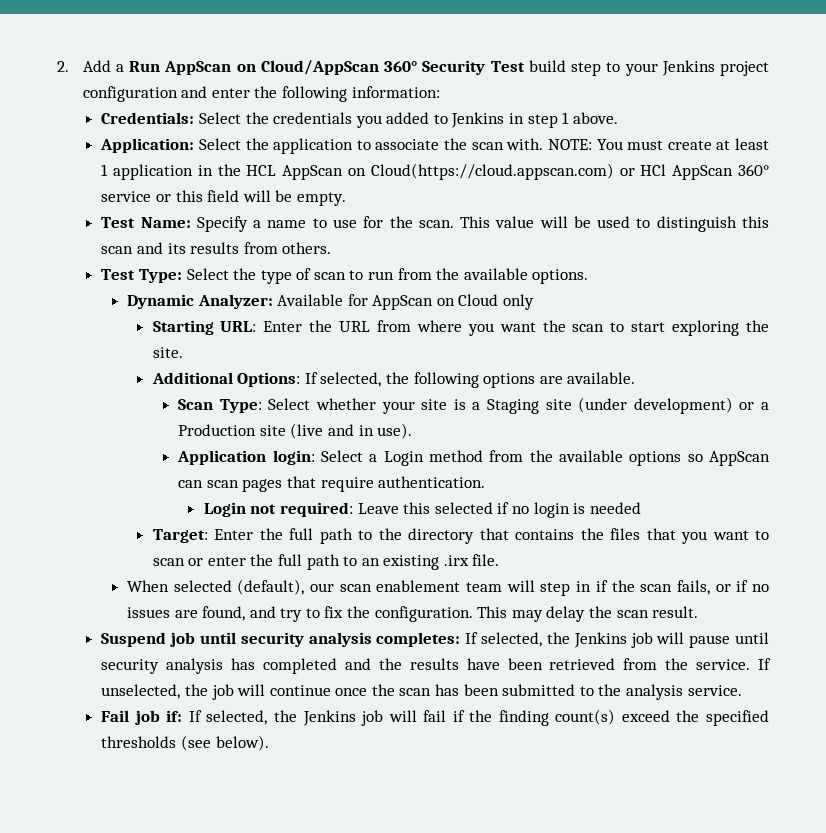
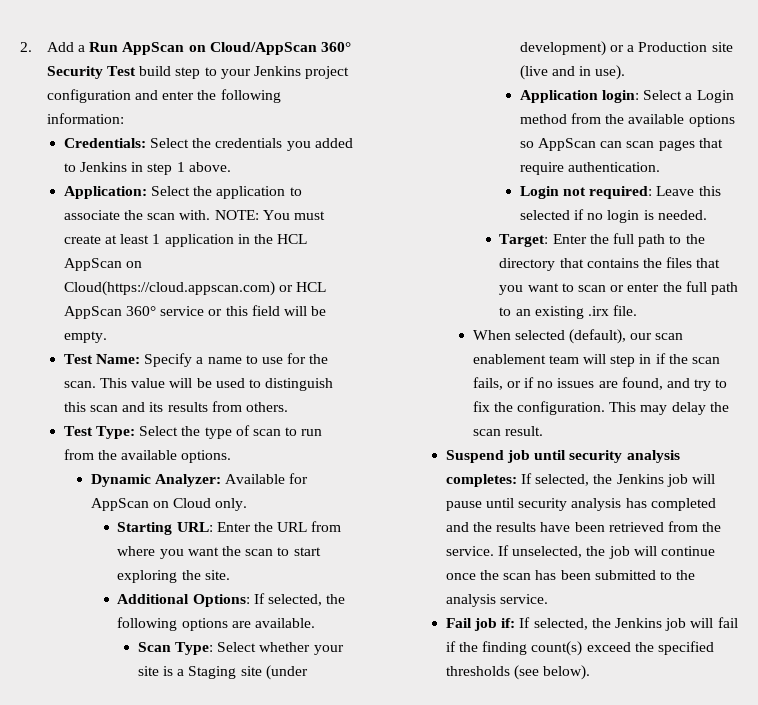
- NOTE: You must create at least 1 application in the HCL AppScan on Cloud(https://cloud.appscan.com) or HCl AppScan 360° service or this field will be empty.
+ NOTE: You must create at least 1 application in the HCL AppScan on Cloud(https://cloud.appscan.com) or HCL AppScan 360° service or this field will be empty.
- Dynamic Analyzer: Available for AppScan on Cloud only
+ Dynamic Analyzer: Available for AppScan on Cloud only.
- Login not required: Leave this selected if no login is needed
+ Login not required: Leave this selected if no login is needed.

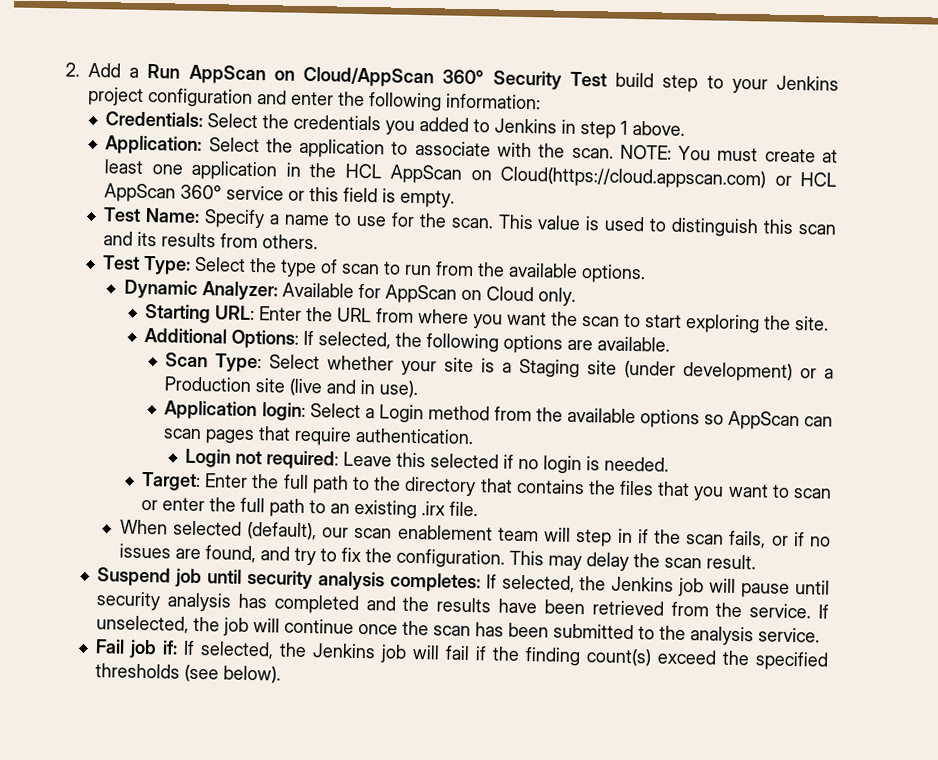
- Application: Select the application to associate the scan with.
+ Application: Select the application to associate with the scan.
- NOTE: You must create at least 1 application in the HCL AppScan on Cloud(https://cloud.appscan.com) or HCL AppScan 360° service or this field will be empty.
+ NOTE: You must create at least one application in the HCL AppScan on Cloud(https://cloud.appscan.com) or HCL AppScan 360° service or this field is empty.
- This value will be used to distinguish this scan and its results from others.
+ This value is used to distinguish this scan and its results from others.

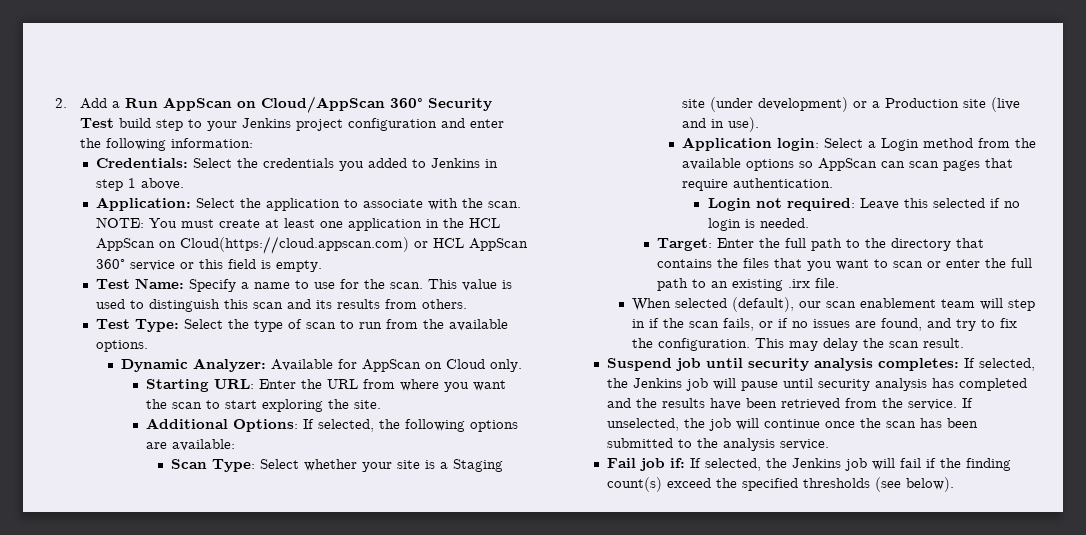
- Additional Options: If selected, the following options are available.
+ Additional Options: If selected, the following options are available:

